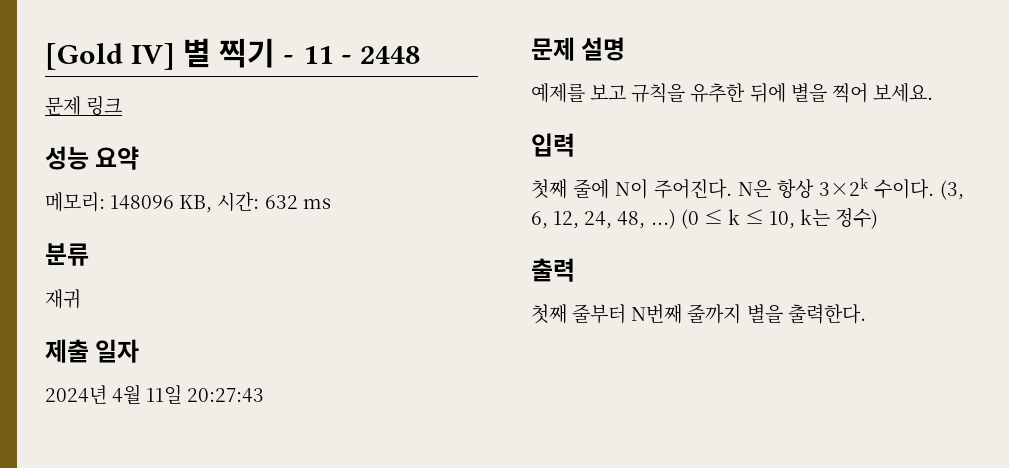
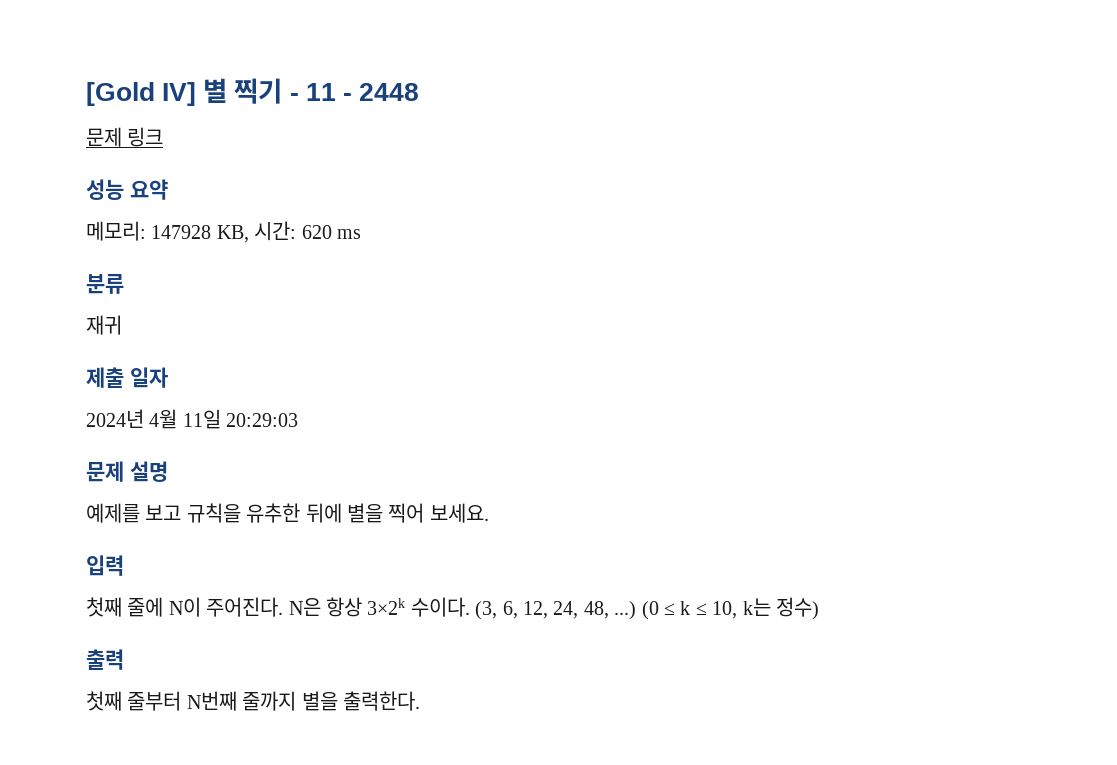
- 메모리: 148096 KB, 시간: 632 ms
+ 메모리: 147928 KB, 시간: 620 ms
- 2024년 4월 11일 20:27:43
+ 2024년 4월 11일 20:29:03

